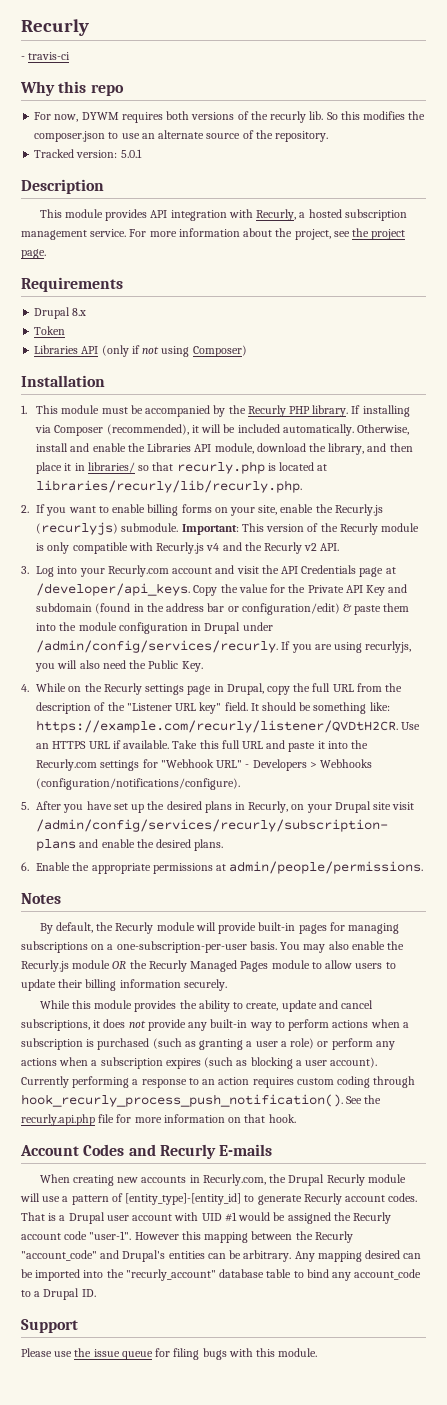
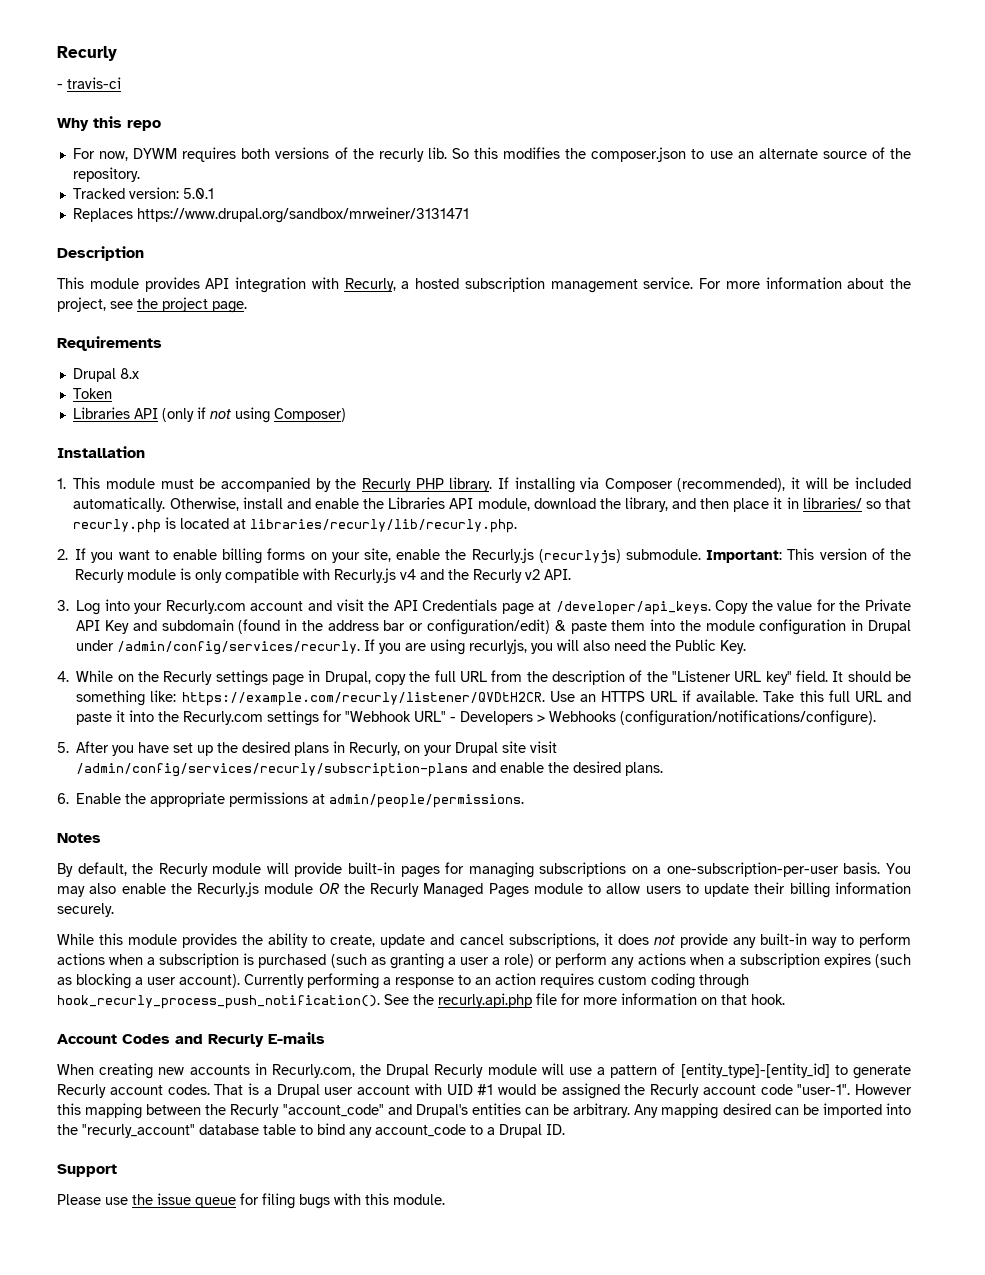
+ Replaces https://www.drupal.org/sandbox/mrweiner/3131471

